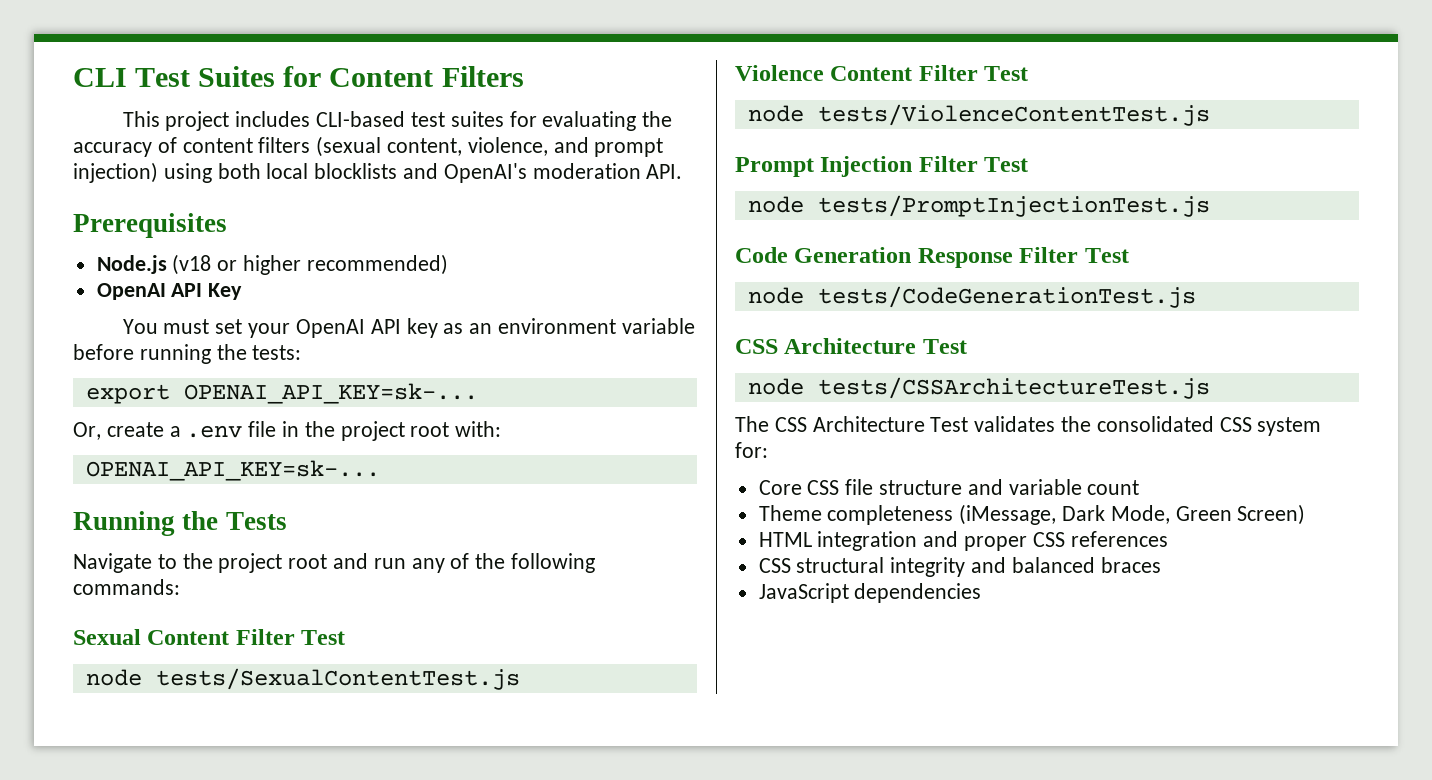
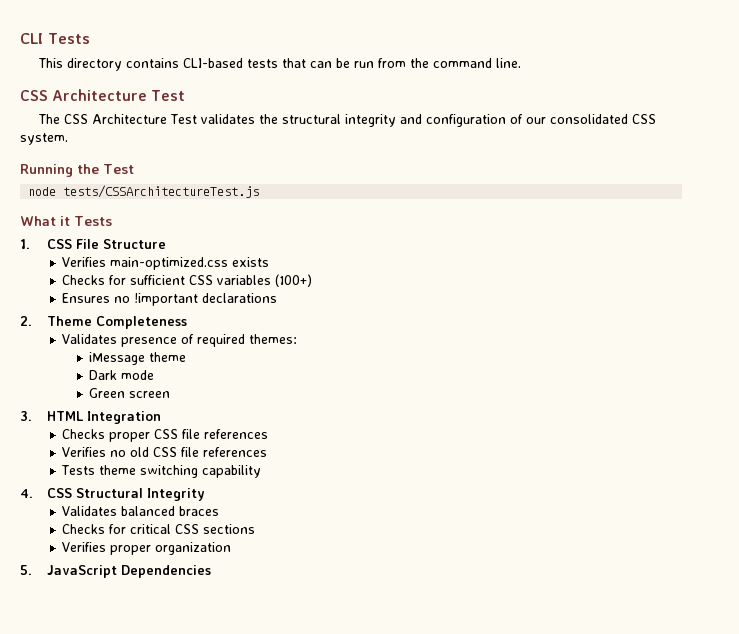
- CLI Test Suites for Content Filters
- This project includes CLI-based test suites for evaluating the accuracy of content filters (sexual content, violence, and prompt injection) using both local blocklists and OpenAI's moderation API.
- Prerequisites
- Node.js (v18 or higher recommended)
- OpenAI API Key
- You must set your OpenAI API key as an environment variable before running the tests:
- export OPENAI_API_KEY=sk-...
- Or, create a .env file in the project root with:
- OPENAI_API_KEY=sk-...
- Running the Tests
- Navigate to the project root and run any of the following commands:
- Sexual Content Filter Test
- node tests/SexualContentTest.js
- Violence Content Filter Test
- node tests/ViolenceContentTest.js
- Prompt Injection Filter Test
- node tests/PromptInjectionTest.js
- Code Generation Response Filter Test
- node tests/CodeGenerationTest.js
+ CLI Tests
+ This directory contains CLI-based tests that can be run from the command line.
  CSS Architecture Test
- node tests/CSSArchitectureTest.js
- The CSS Architecture Test validates the consolidated CSS system for:
- Core CSS file structure and variable count
- Theme completeness (iMessage, Dark Mode, Green Screen)
- HTML integration and proper CSS references
- CSS structural integrity and balanced braces
- JavaScript dependencies
+ The CSS Architecture Test validates the structural integrity and configuration of our consolidated CSS system.
+ Running the Test
+ node tests/CSSArchitectureTest.js
+ What it Tests
+ 1. CSS File Structure
+ Verifies main-optimized.css exists
+ Checks for sufficient CSS variables (100+)
+ Ensures no !important declarations
+ 2. Theme Completeness
+ Validates presence of required themes:
+ iMessage theme
+ Dark mode
+ Green screen
+ 3. HTML Integration
+ Checks proper CSS file references
+ Verifies no old CSS file references
+ Tests theme switching capability
+ 4. CSS Structural Integrity
+ Validates balanced braces
+ Checks for critical CSS sections
+ Verifies proper organization
+ 5. JavaScript Dependencies

